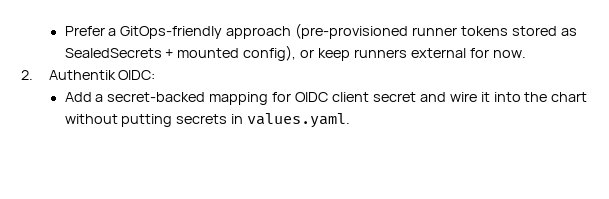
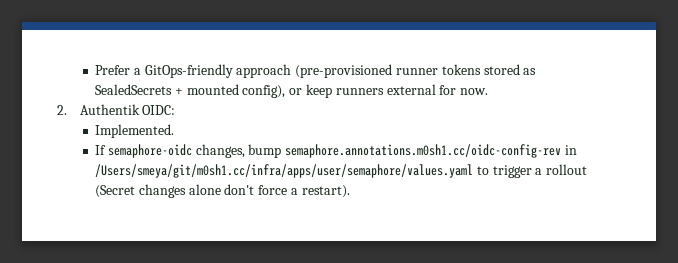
- Add a secret-backed mapping for OIDC client secret and wire it into the chart without putting secrets in values.yaml.
+ Implemented.
+ If semaphore-oidc changes, bump semaphore.annotations.m0sh1.cc/oidc-config-rev in /Users/smeya/git/m0sh1.cc/infra/apps/user/semaphore/values.yaml to trigger a rollout (Secret changes alone don't force a restart).

